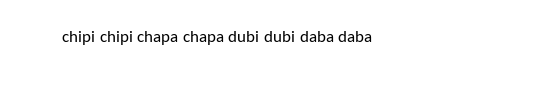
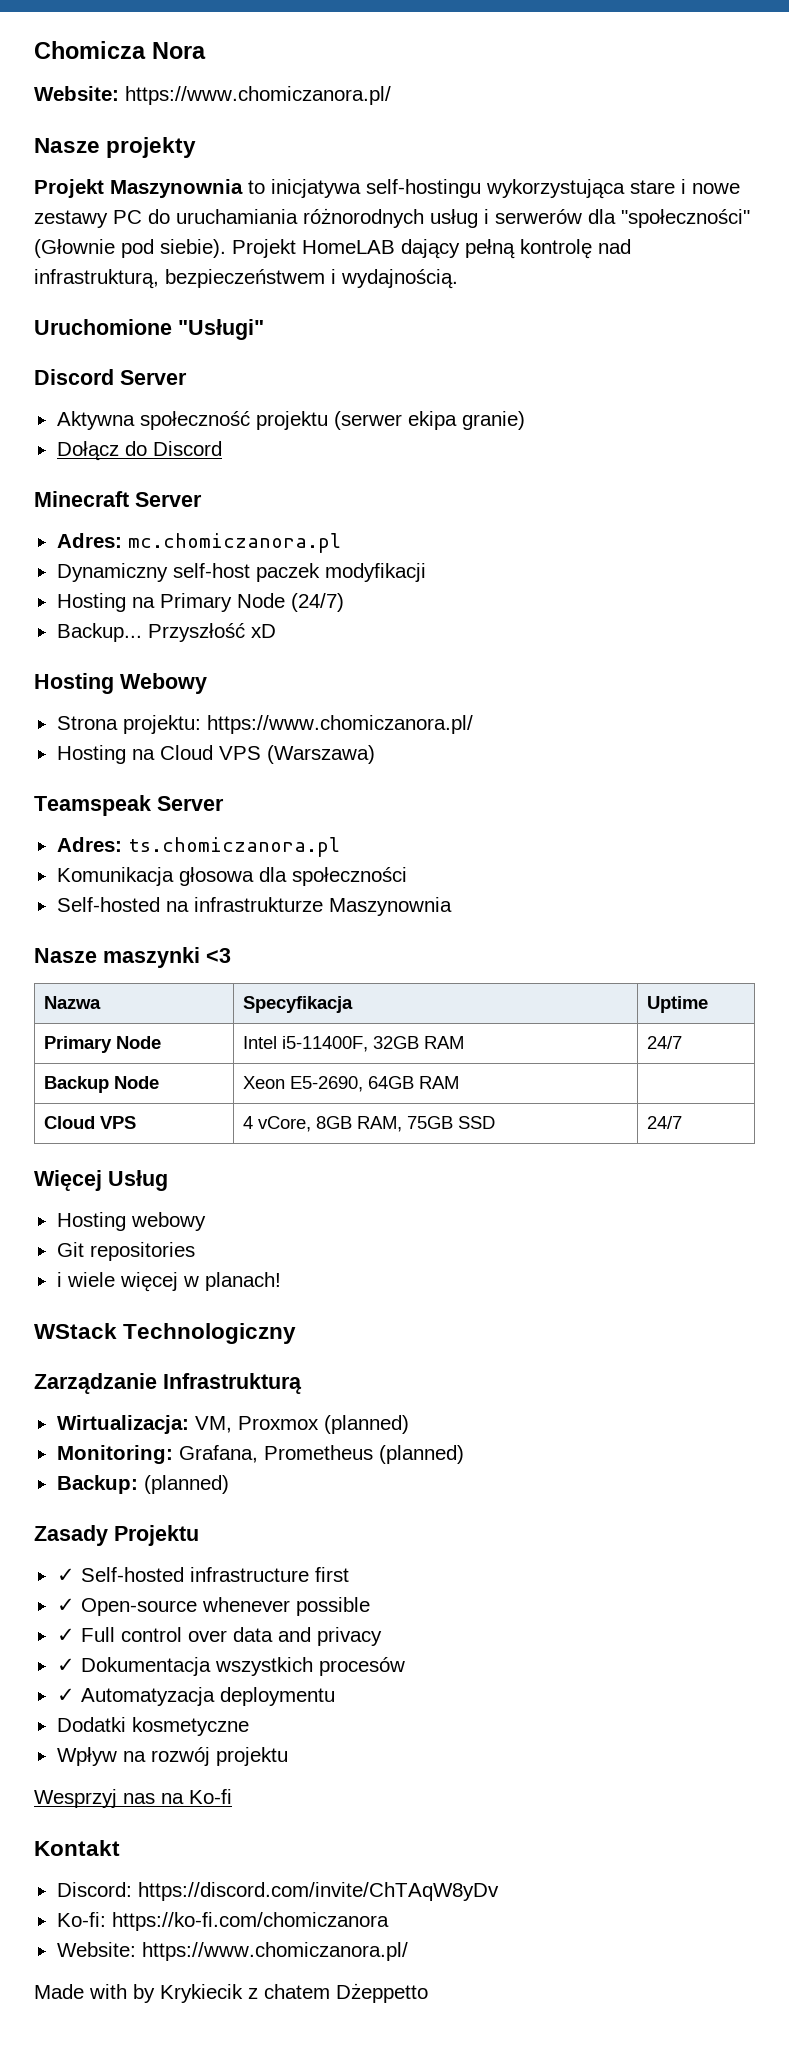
- chipi chipi chapa chapa dubi dubi daba daba
+ Chomicza Nora
+ Website: https://www.chomiczanora.pl/
+ Nasze projekty
+ Projekt Maszynownia to inicjatywa self-hostingu wykorzystująca stare i nowe zestawy PC do uruchamiania różnorodnych usług i serwerów dla "społeczności" (Głownie pod siebie). Projekt HomeLAB dający pełną kontrolę nad infrastrukturą, bezpieczeństwem i wydajnością.
+ Uruchomione "Usługi"
+ Discord Server
+ Aktywna społeczność projektu (serwer ekipa granie)
+ Dołącz do Discord
+ Minecraft Server
+ Adres: mc.chomiczanora.pl
+ Dynamiczny self-host paczek modyfikacji
+ Hosting na Primary Node (24/7)
+ Backup... Przyszłość xD
+ Hosting Webowy
+ Strona projektu: https://www.chomiczanora.pl/
+ Hosting na Cloud VPS (Warszawa)
+ Teamspeak Server
+ Adres: ts.chomiczanora.pl
+ Komunikacja głosowa dla społeczności
+ Self-hosted na infrastrukturze Maszynownia
+ Nasze maszynki <3
+ Nazwa | Specyfikacja | Uptime
+ Primary Node | Intel i5-11400F, 32GB RAM | 24/7
+ Backup Node | Xeon E5-2690, 64GB RAM |
+ Cloud VPS | 4 vCore, 8GB RAM, 75GB SSD | 24/7
+ Więcej Usług
+ Hosting webowy
+ Git repositories
+ i wiele więcej w planach!
+ WStack Technologiczny
+ Zarządzanie Infrastrukturą
+ Wirtualizacja: VM, Proxmox (planned)
+ Monitoring: Grafana, Prometheus (planned)
+ Backup: (planned)
+ Zasady Projektu
+ ✓ Self-hosted infrastructure first
+ ✓ Open-source whenever possible
+ ✓ Full control over data and privacy
+ ✓ Dokumentacja wszystkich procesów
+ ✓ Automatyzacja deploymentu
+ Dodatki kosmetyczne
+ Wpływ na rozwój projektu
+ Wesprzyj nas na Ko-fi
+ Kontakt
+ Discord: https://discord.com/invite/ChTAqW8yDv
+ Ko-fi: https://ko-fi.com/chomiczanora
+ Website: https://www.chomiczanora.pl/
+ Made with by Krykiecik z chatem Dżeppetto

